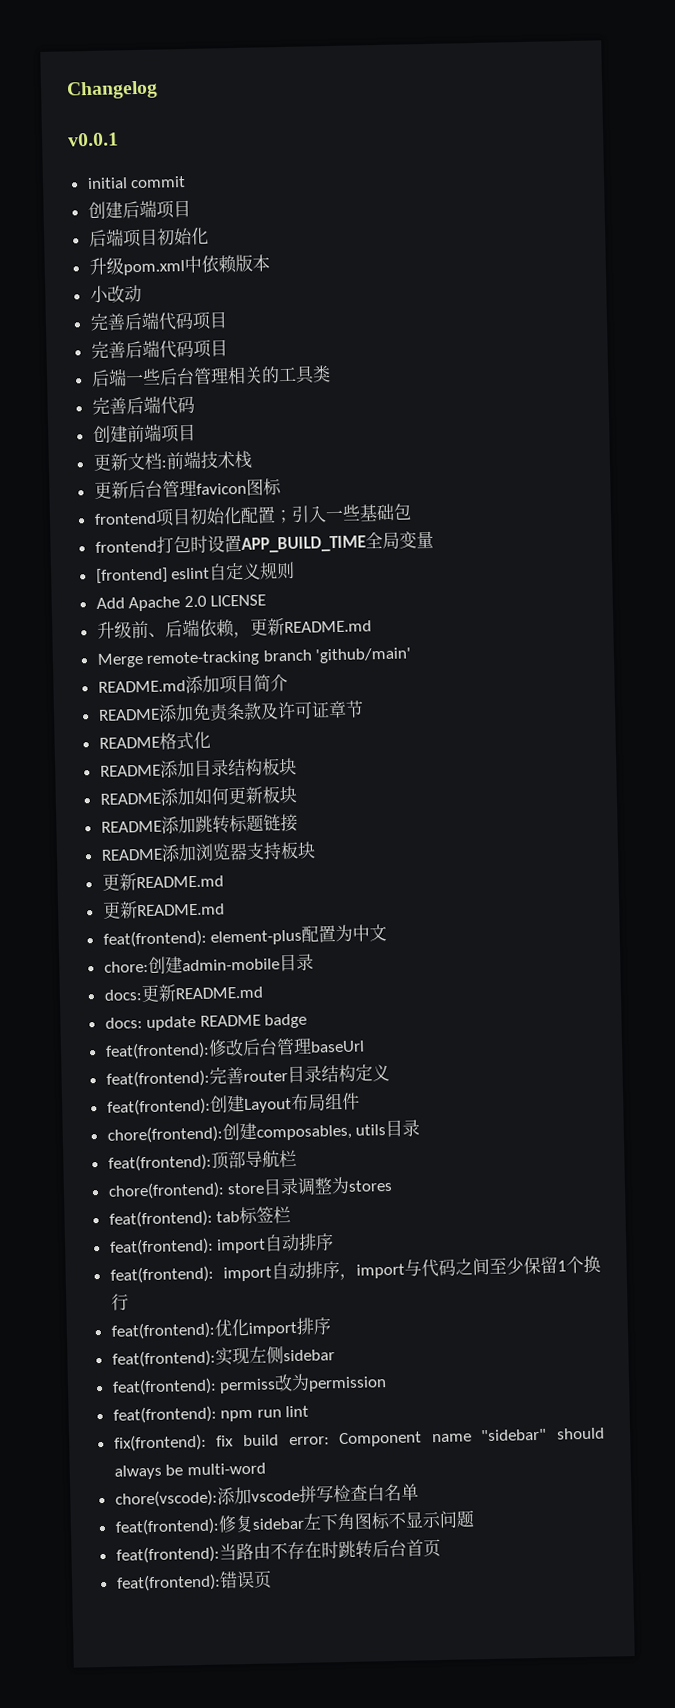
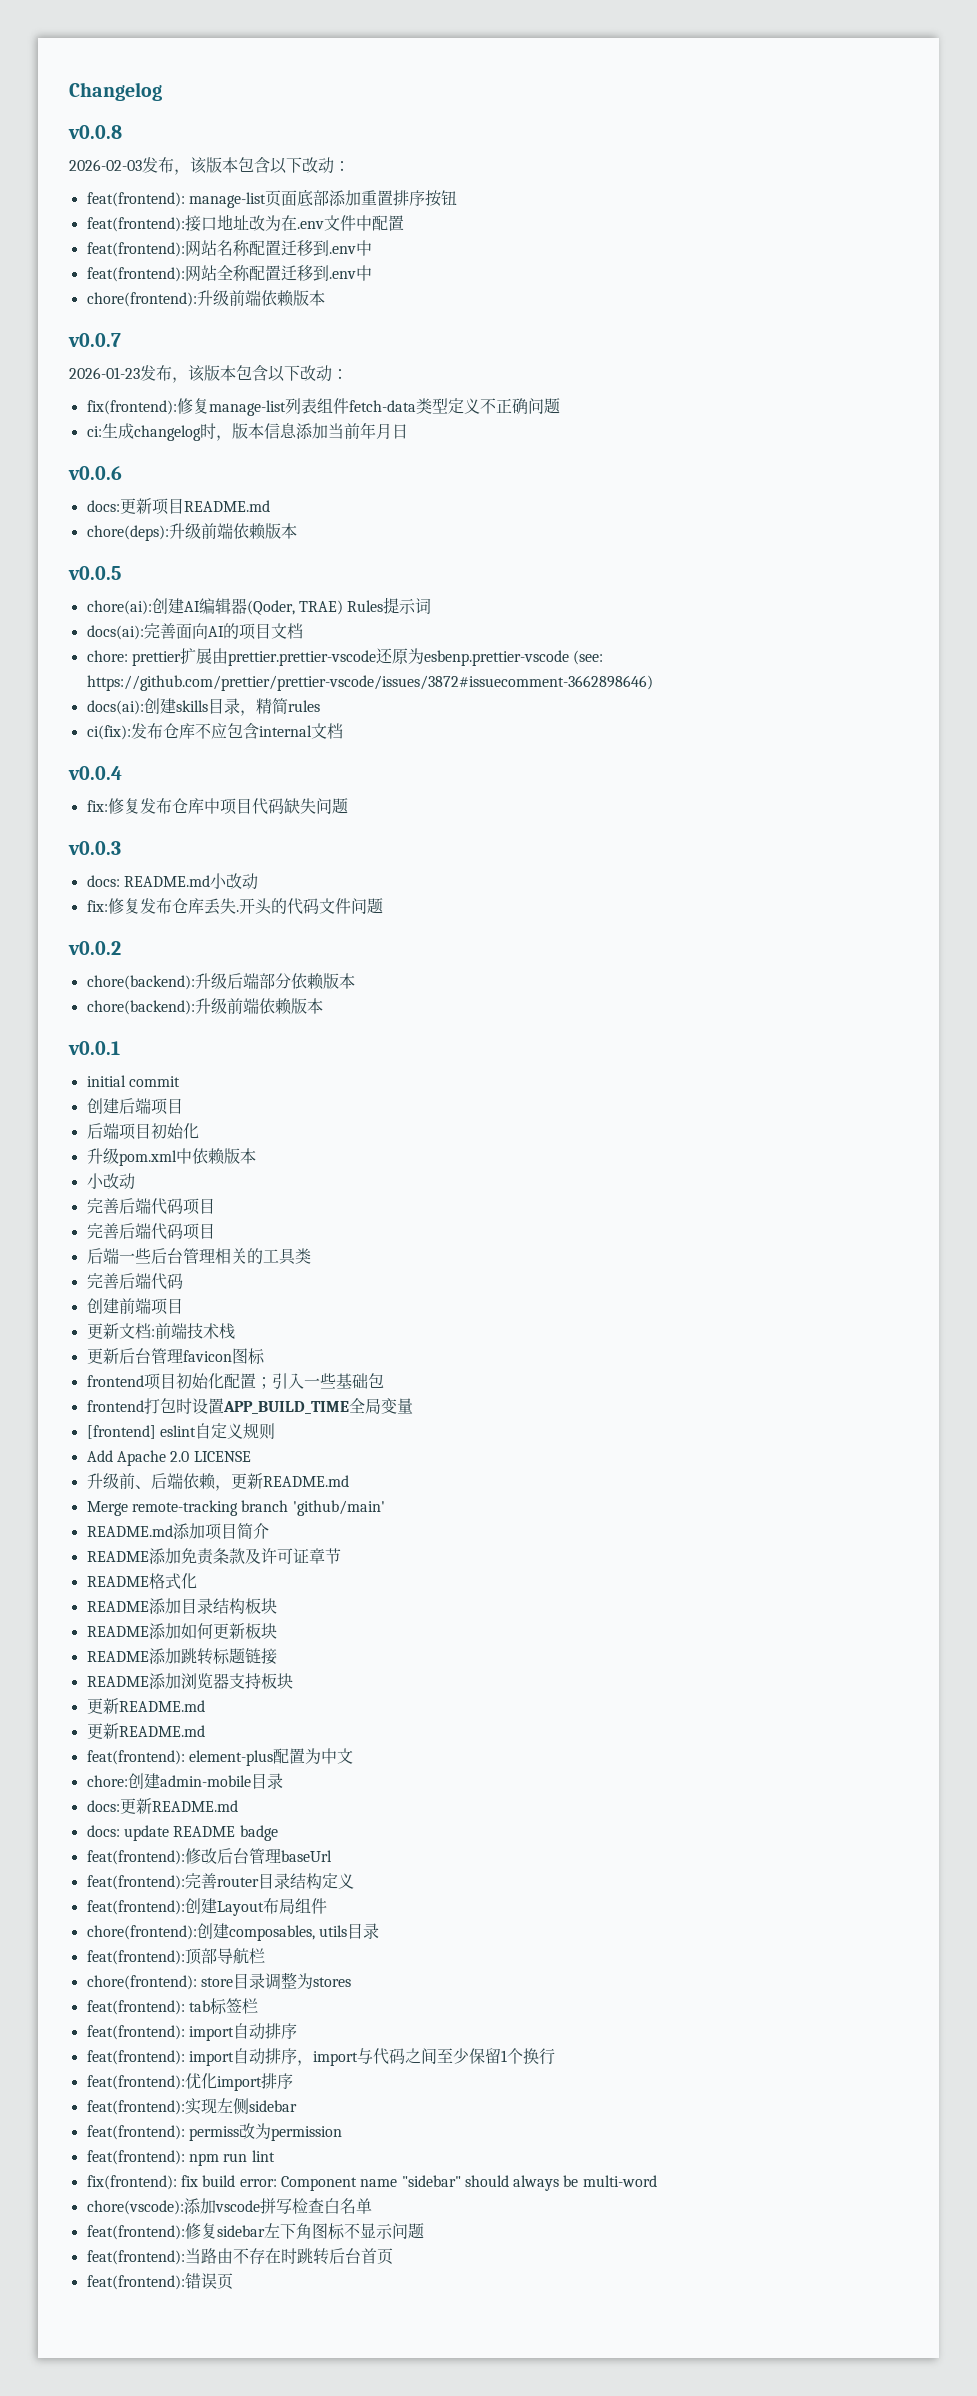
+ v0.0.8
+ 2026-02-03发布，该版本包含以下改动：
+ feat(frontend): manage-list页面底部添加重置排序按钮
+ feat(frontend):接口地址改为在.env文件中配置
+ feat(frontend):网站名称配置迁移到.env中
+ feat(frontend):网站全称配置迁移到.env中
+ chore(frontend):升级前端依赖版本
+ v0.0.7
+ 2026-01-23发布，该版本包含以下改动：
+ fix(frontend):修复manage-list列表组件fetch-data类型定义不正确问题
+ ci:生成changelog时，版本信息添加当前年月日
+ v0.0.6
+ docs:更新项目README.md
+ chore(deps):升级前端依赖版本
+ v0.0.5
+ chore(ai):创建AI编辑器(Qoder, TRAE) Rules提示词
+ docs(ai):完善面向AI的项目文档
+ chore: prettier扩展由prettier.prettier-vscode还原为esbenp.prettier-vscode (see: https://github.com/prettier/prettier-vscode/issues/3872#issuecomment-3662898646)
+ docs(ai):创建skills目录，精简rules
+ ci(fix):发布仓库不应包含internal文档
+ v0.0.4
+ fix:修复发布仓库中项目代码缺失问题
+ v0.0.3
+ docs: README.md小改动
+ fix:修复发布仓库丢失.开头的代码文件问题
+ v0.0.2
+ chore(backend):升级后端部分依赖版本
+ chore(backend):升级前端依赖版本

